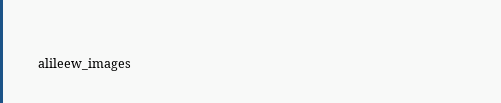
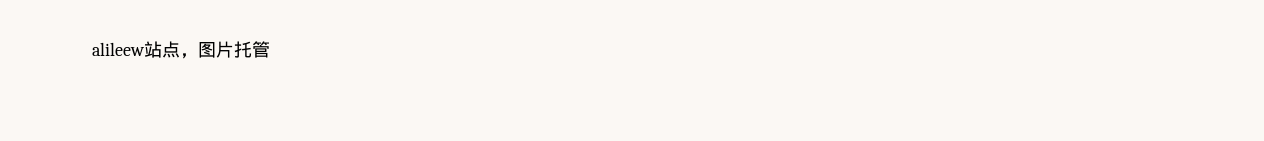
- alileew_images
+ alileew站点，图片托管

